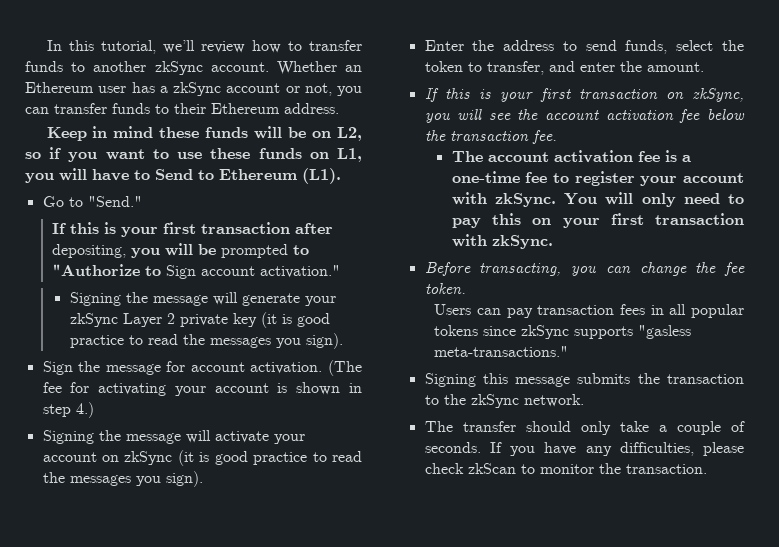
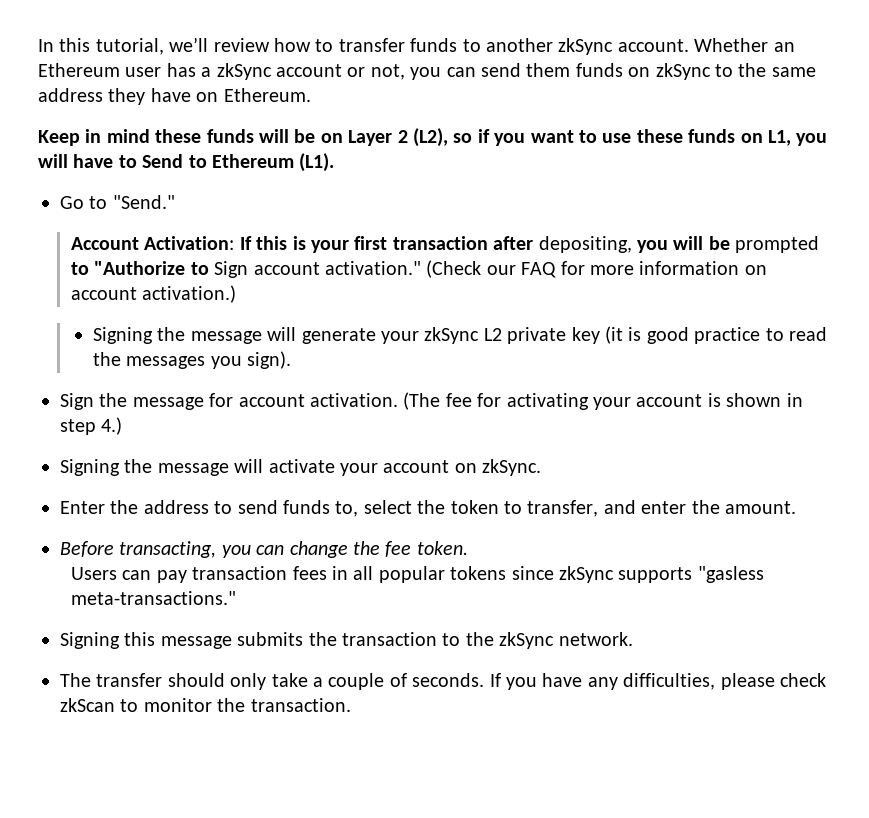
- Whether an Ethereum user has a zkSync account or not, you can transfer funds to their Ethereum address.
+ Whether an Ethereum user has a zkSync account or not, you can send them funds on zkSync to the same address they have on Ethereum.
- Keep in mind these funds will be on L2, so if you want to use these funds on L1, you will have to Send to Ethereum (L1).
+ Keep in mind these funds will be on Layer 2 (L2), so if you want to use these funds on L1, you will have to Send to Ethereum (L1).
- If this is your first transaction after depositing, you will be prompted to "Authorize to Sign account activation."
+ Account Activation: If this is your first transaction after depositing, you will be prompted to "Authorize to Sign account activation." (Check our FAQ for more information on account activation.)
- Signing the message will generate your zkSync Layer 2 private key (it is good practice to read the messages you sign).
+ Signing the message will generate your zkSync L2 private key (it is good practice to read the messages you sign).
- Signing the message will activate your account on zkSync (it is good practice to read the messages you sign).
+ Signing the message will activate your account on zkSync.
- Enter the address to send funds, select the token to transfer, and enter the amount.
+ Enter the address to send funds to, select the token to transfer, and enter the amount.
- If this is your first transaction on zkSync, you will see the account activation fee below the transaction fee.
- The account activation fee is a one-time fee to register your account with zkSync. You will only need to pay this on your first transaction with zkSync.

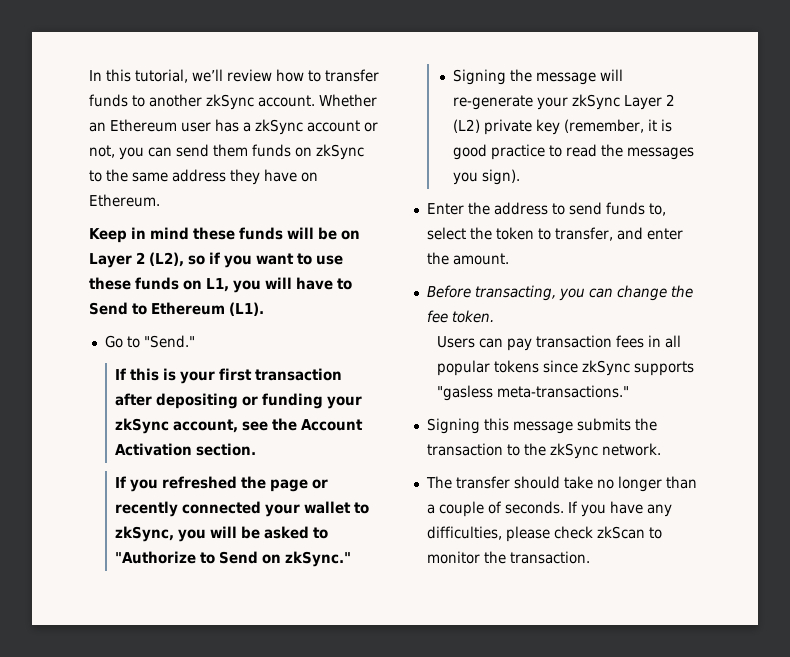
- Account Activation: If this is your first transaction after depositing, you will be prompted to "Authorize to Sign account activation." (Check our FAQ for more information on account activation.)
- Signing the message will generate your zkSync L2 private key (it is good practice to read the messages you sign).
+ If this is your first transaction after depositing or funding your zkSync account, see the Account Activation section.
+ If you refreshed the page or recently connected your wallet to zkSync, you will be asked to "Authorize to Send on zkSync."
+ Signing the message will re-generate your zkSync Layer 2 (L2) private key (remember, it is good practice to read the messages you sign).
- Sign the message for account activation. (The fee for activating your account is shown in step 4.)
- Signing the message will activate your account on zkSync.
- The transfer should only take a couple of seconds.
+ The transfer should take no longer than a couple of seconds.

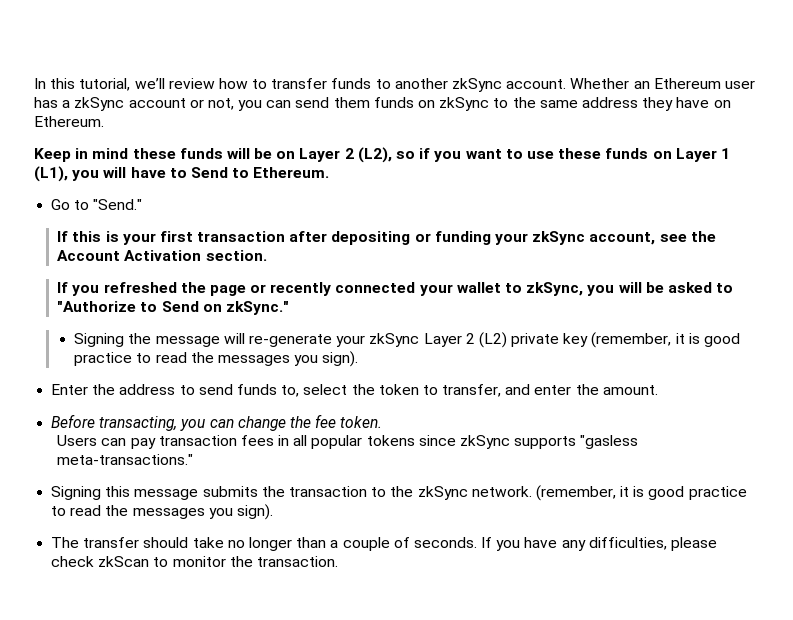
- Keep in mind these funds will be on Layer 2 (L2), so if you want to use these funds on L1, you will have to Send to Ethereum (L1).
+ Keep in mind these funds will be on Layer 2 (L2), so if you want to use these funds on Layer 1 (L1), you will have to Send to Ethereum.
- Signing this message submits the transaction to the zkSync network.
+ Signing this message submits the transaction to the zkSync network. (remember, it is good practice to read the messages you sign).

